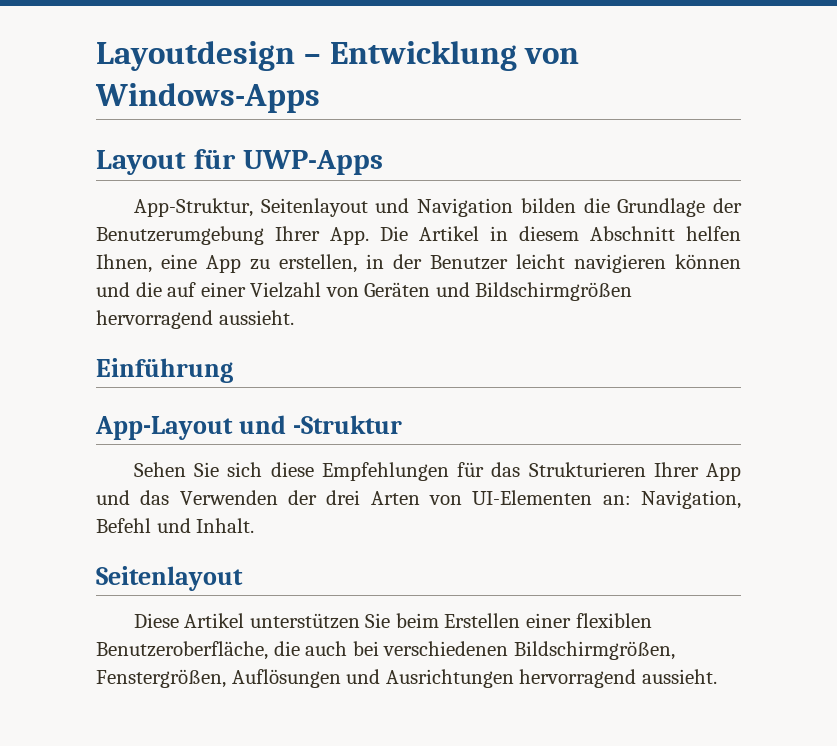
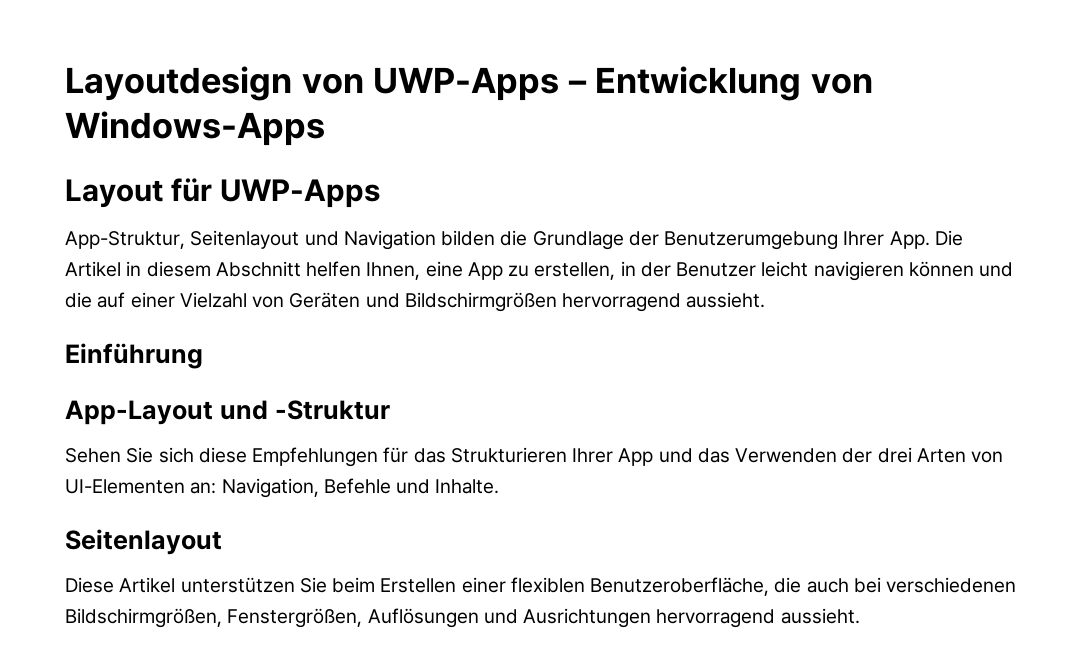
- Layoutdesign – Entwicklung von Windows-Apps
+ Layoutdesign von UWP-Apps – Entwicklung von Windows-Apps
- Sehen Sie sich diese Empfehlungen für das Strukturieren Ihrer App und das Verwenden der drei Arten von UI-Elementen an: Navigation, Befehl und Inhalt.
+ Sehen Sie sich diese Empfehlungen für das Strukturieren Ihrer App und das Verwenden der drei Arten von UI-Elementen an: Navigation, Befehle und Inhalte.

